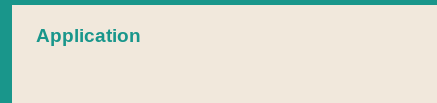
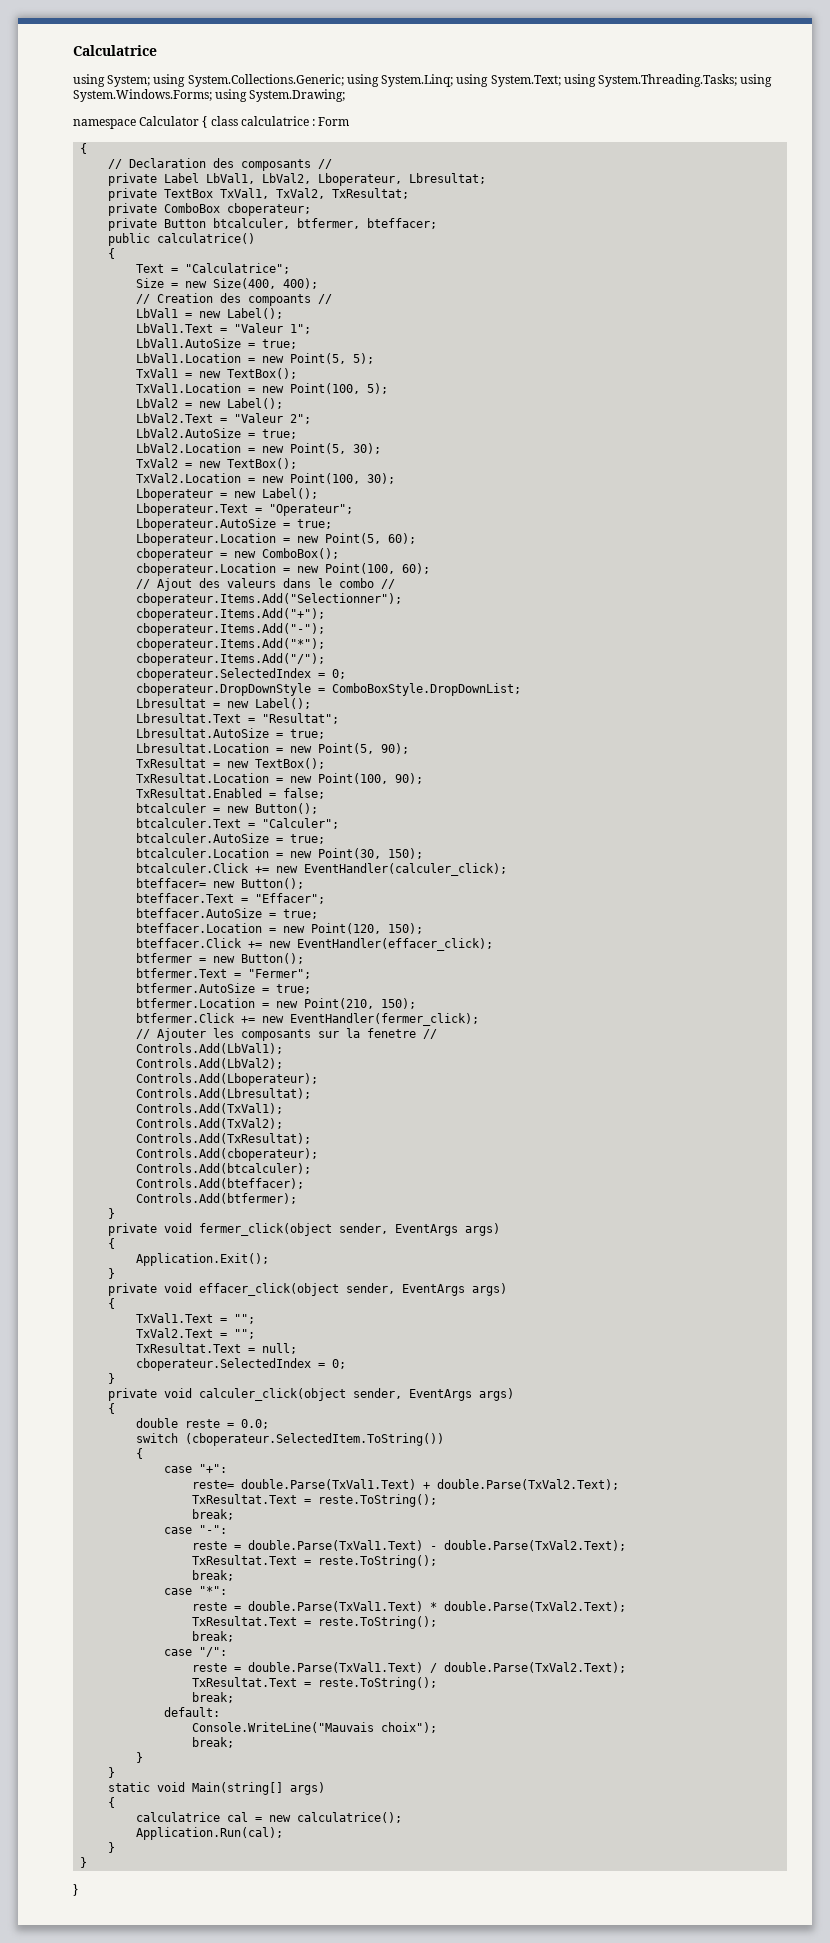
- Application
+ Calculatrice
+ using System; using System.Collections.Generic; using System.Linq; using System.Text; using System.Threading.Tasks; using System.Windows.Forms; using System.Drawing;
+ namespace Calculator { class calculatrice : Form
+ {
+ // Declaration des composants //
+ private Label LbVal1, LbVal2, Lboperateur, Lbresultat;
+ private TextBox TxVal1, TxVal2, TxResultat;
+ private ComboBox cboperateur;
+ private Button btcalculer, btfermer, bteffacer;
+ public calculatrice()
+ {
+ Text = "Calculatrice";
+ Size = new Size(400, 400);
+ // Creation des compoants //
+ LbVal1 = new Label();
+ LbVal1.Text = "Valeur 1";
+ LbVal1.AutoSize = true;
+ LbVal1.Location = new Point(5, 5);
+ TxVal1 = new TextBox();
+ TxVal1.Location = new Point(100, 5);
+ LbVal2 = new Label();
+ LbVal2.Text = "Valeur 2";
+ LbVal2.AutoSize = true;
+ LbVal2.Location = new Point(5, 30);
+ TxVal2 = new TextBox();
+ TxVal2.Location = new Point(100, 30);
+ Lboperateur = new Label();
+ Lboperateur.Text = "Operateur";
+ Lboperateur.AutoSize = true;
+ Lboperateur.Location = new Point(5, 60);
+ cboperateur = new ComboBox();
+ cboperateur.Location = new Point(100, 60);
+ // Ajout des valeurs dans le combo //
+ cboperateur.Items.Add("Selectionner");
+ cboperateur.Items.Add("+");
+ cboperateur.Items.Add("-");
+ cboperateur.Items.Add("*");
+ cboperateur.Items.Add("/");
+ cboperateur.SelectedIndex = 0;
+ cboperateur.DropDownStyle = ComboBoxStyle.DropDownList;
+ Lbresultat = new Label();
+ Lbresultat.Text = "Resultat";
+ Lbresultat.AutoSize = true;
+ Lbresultat.Location = new Point(5, 90);
+ TxResultat = new TextBox();
+ TxResultat.Location = new Point(100, 90);
+ TxResultat.Enabled = false;
+ btcalculer = new Button();
+ btcalculer.Text = "Calculer";
+ btcalculer.AutoSize = true;
+ btcalculer.Location = new Point(30, 150);
+ btcalculer.Click += new EventHandler(calculer_click);
+ bteffacer= new Button();
+ bteffacer.Text = "Effacer";
+ bteffacer.AutoSize = true;
+ bteffacer.Location = new Point(120, 150);
+ bteffacer.Click += new EventHandler(effacer_click);
+ btfermer = new Button();
+ btfermer.Text = "Fermer";
+ btfermer.AutoSize = true;
+ btfermer.Location = new Point(210, 150);
+ btfermer.Click += new EventHandler(fermer_click);
+ // Ajouter les composants sur la fenetre //
+ Controls.Add(LbVal1);
+ Controls.Add(LbVal2);
+ Controls.Add(Lboperateur);
+ Controls.Add(Lbresultat);
+ Controls.Add(TxVal1);
+ Controls.Add(TxVal2);
+ Controls.Add(TxResultat);
+ Controls.Add(cboperateur);
+ Controls.Add(btcalculer);
+ Controls.Add(bteffacer);
+ Controls.Add(btfermer);
+ }
+ private void fermer_click(object sender, EventArgs args)
+ {
+ Application.Exit();
+ }
+ private void effacer_click(object sender, EventArgs args)
+ {
+ TxVal1.Text = "";
+ TxVal2.Text = "";
+ TxResultat.Text = null;
+ cboperateur.SelectedIndex = 0;
+ }
+ private void calculer_click(object sender, EventArgs args)
+ {
+ double reste = 0.0;
+ switch (cboperateur.SelectedItem.ToString())
+ {
+ case "+":
+ reste= double.Parse(TxVal1.Text) + double.Parse(TxVal2.Text);
+ TxResultat.Text = reste.ToString();
+ break;
+ case "-":
+ reste = double.Parse(TxVal1.Text) - double.Parse(TxVal2.Text);
+ TxResultat.Text = reste.ToString();
+ break;
+ case "*":
+ reste = double.Parse(TxVal1.Text) * double.Parse(TxVal2.Text);
+ TxResultat.Text = reste.ToString();
+ break;
+ case "/":
+ reste = double.Parse(TxVal1.Text) / double.Parse(TxVal2.Text);
+ TxResultat.Text = reste.ToString();
+ break;
+ default:
+ Console.WriteLine("Mauvais choix");
+ break;
+ }
+ }
+ static void Main(string[] args)
+ {
+ calculatrice cal = new calculatrice();
+ Application.Run(cal);
+ }
+ }
+ }

